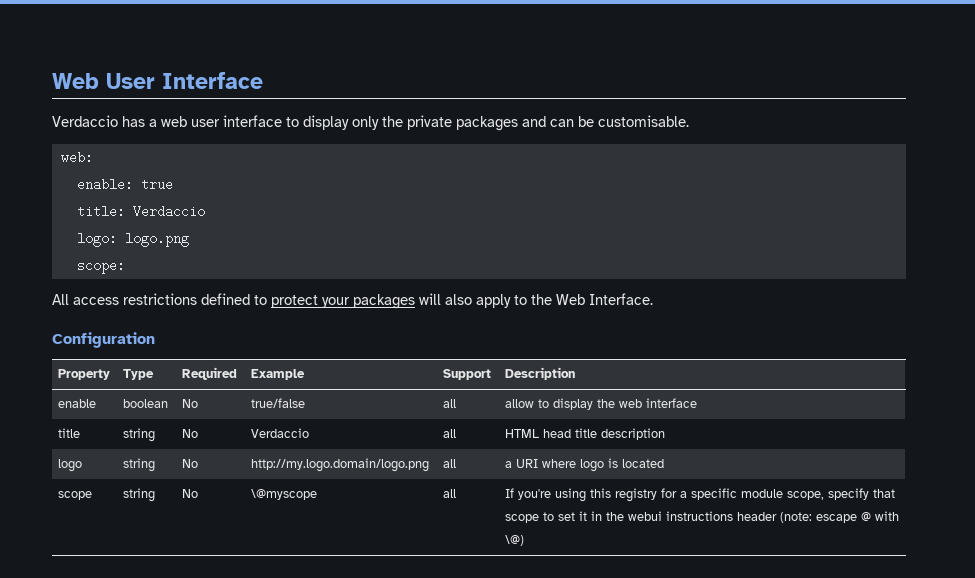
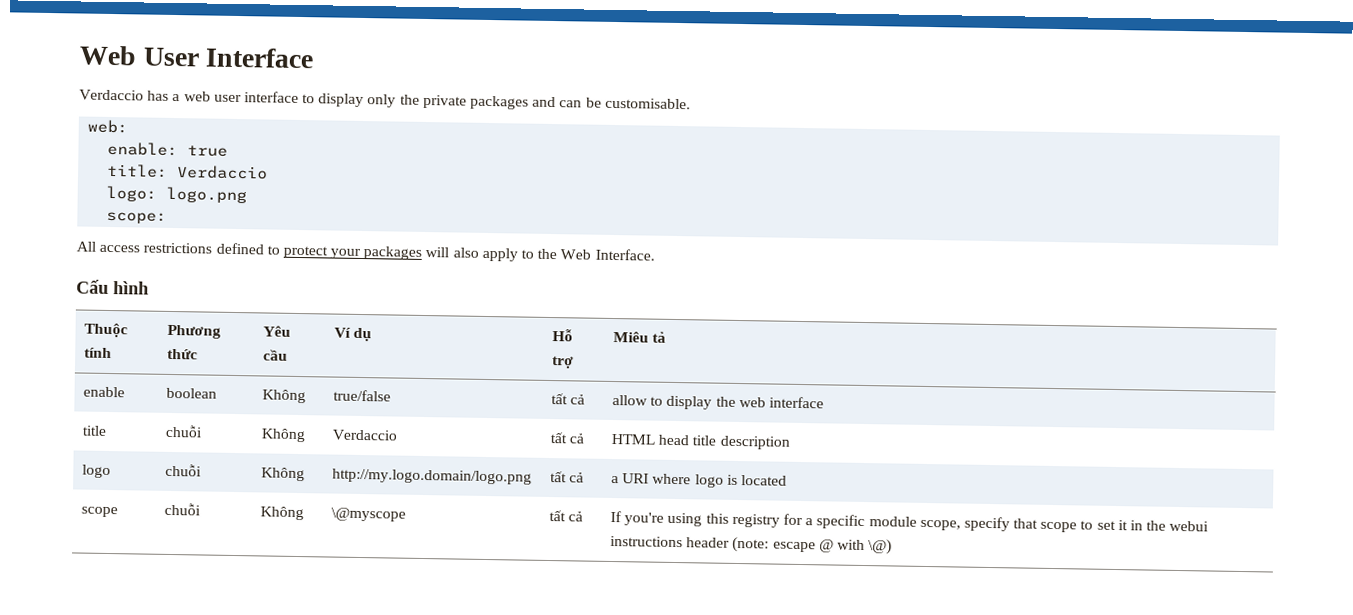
- Configuration
- Property | Type | Required | Example | Support | Description
+ Cấu hình
+ Thuộc tính | Phương thức | Yêu cầu | Ví dụ | Hỗ trợ | Miêu tả
- enable | boolean | No | true/false | all | allow to display the web interface
+ enable | boolean | Không | true/false | tất cả | allow to display the web interface
- title | string | No | Verdaccio | all | HTML head title description
+ title | chuỗi | Không | Verdaccio | tất cả | HTML head title description
- logo | string | No | http://my.logo.domain/logo.png | all | a URI where logo is located
+ logo | chuỗi | Không | http://my.logo.domain/logo.png | tất cả | a URI where logo is located
- scope | string | No | \@myscope | all | If you're using this registry for a specific module scope, specify that scope to set it in the webui instructions header (note: escape @ with \@)
+ scope | chuỗi | Không | \@myscope | tất cả | If you're using this registry for a specific module scope, specify that scope to set it in the webui instructions header (note: escape @ with \@)

